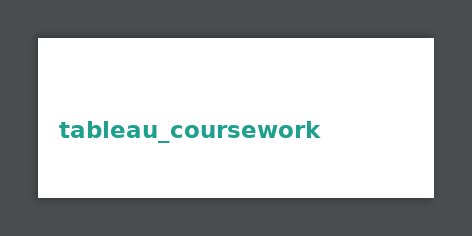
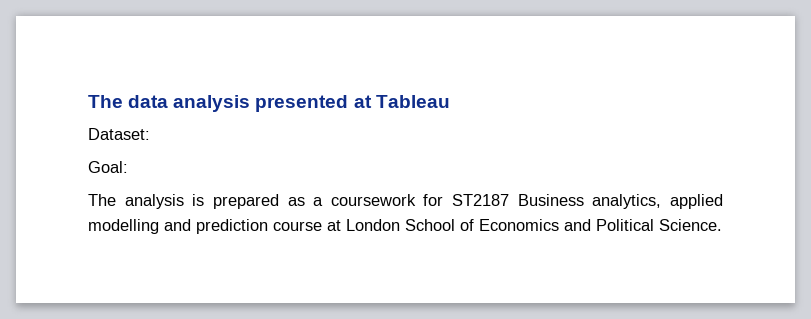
- tableau_coursework
+ The data analysis presented at Tableau
+ Dataset:
+ Goal:
+ The analysis is prepared as a coursework for ST2187 Business analytics, applied modelling and prediction course at London School of Economics and Political Science.

